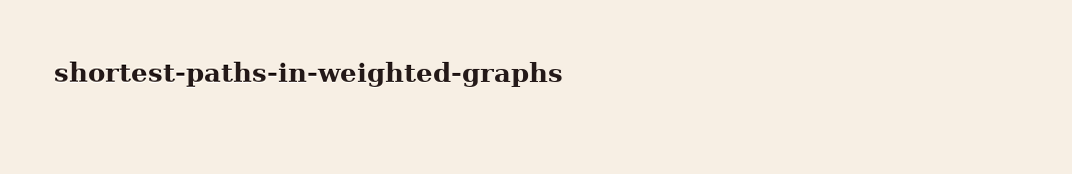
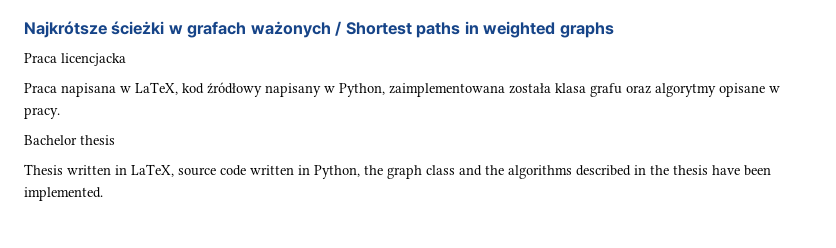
- shortest-paths-in-weighted-graphs
+ Najkrótsze ścieżki w grafach ważonych / Shortest paths in weighted graphs
+ Praca licencjacka
+ Praca napisana w LaTeX, kod źródłowy napisany w Python, zaimplementowana została klasa grafu oraz algorytmy opisane w pracy.
+ Bachelor thesis
+ Thesis written in LaTeX, source code written in Python, the graph class and the algorithms described in the thesis have been implemented.

